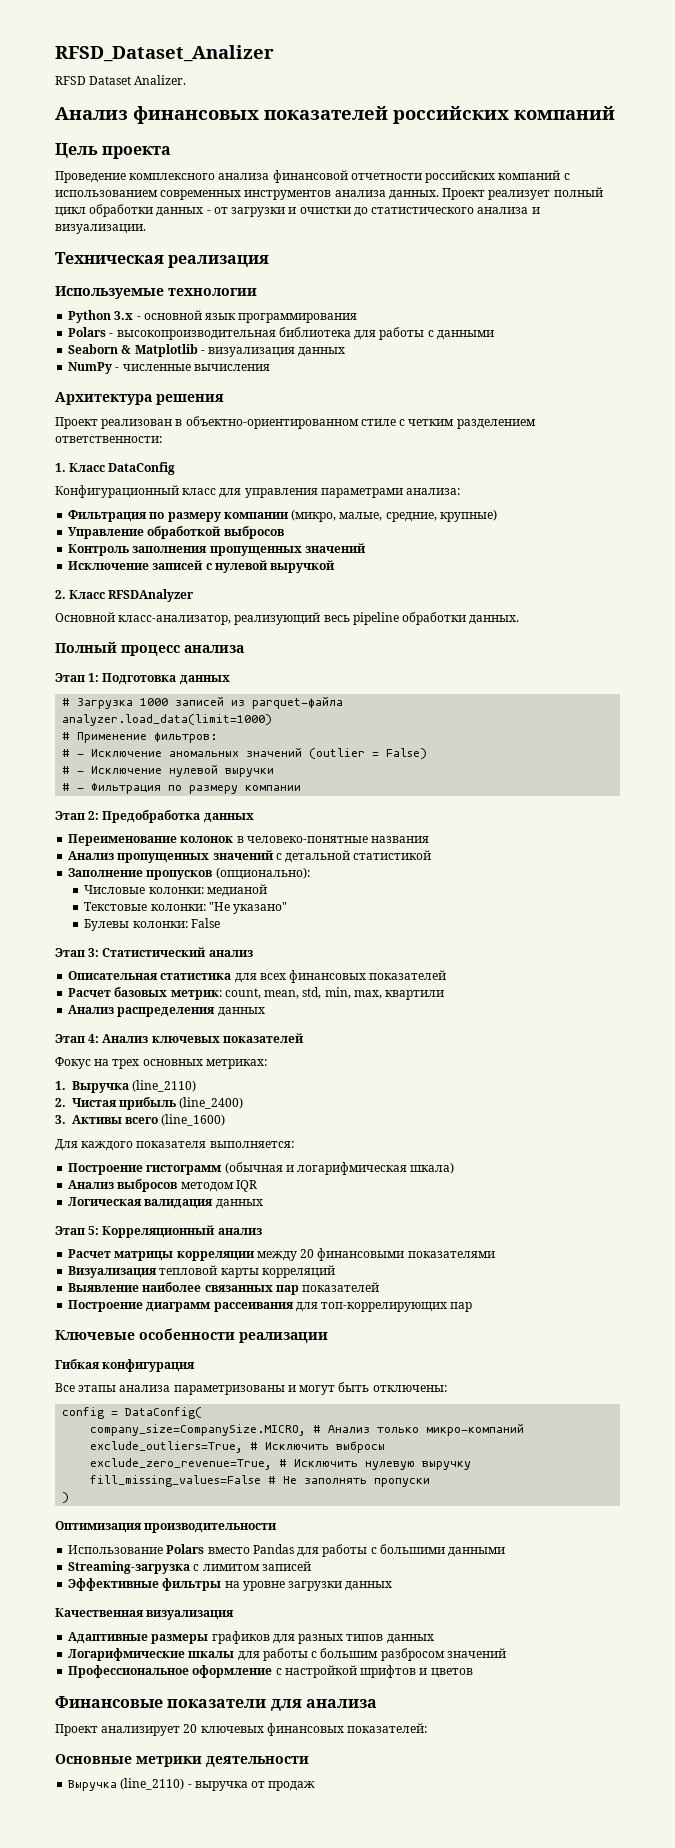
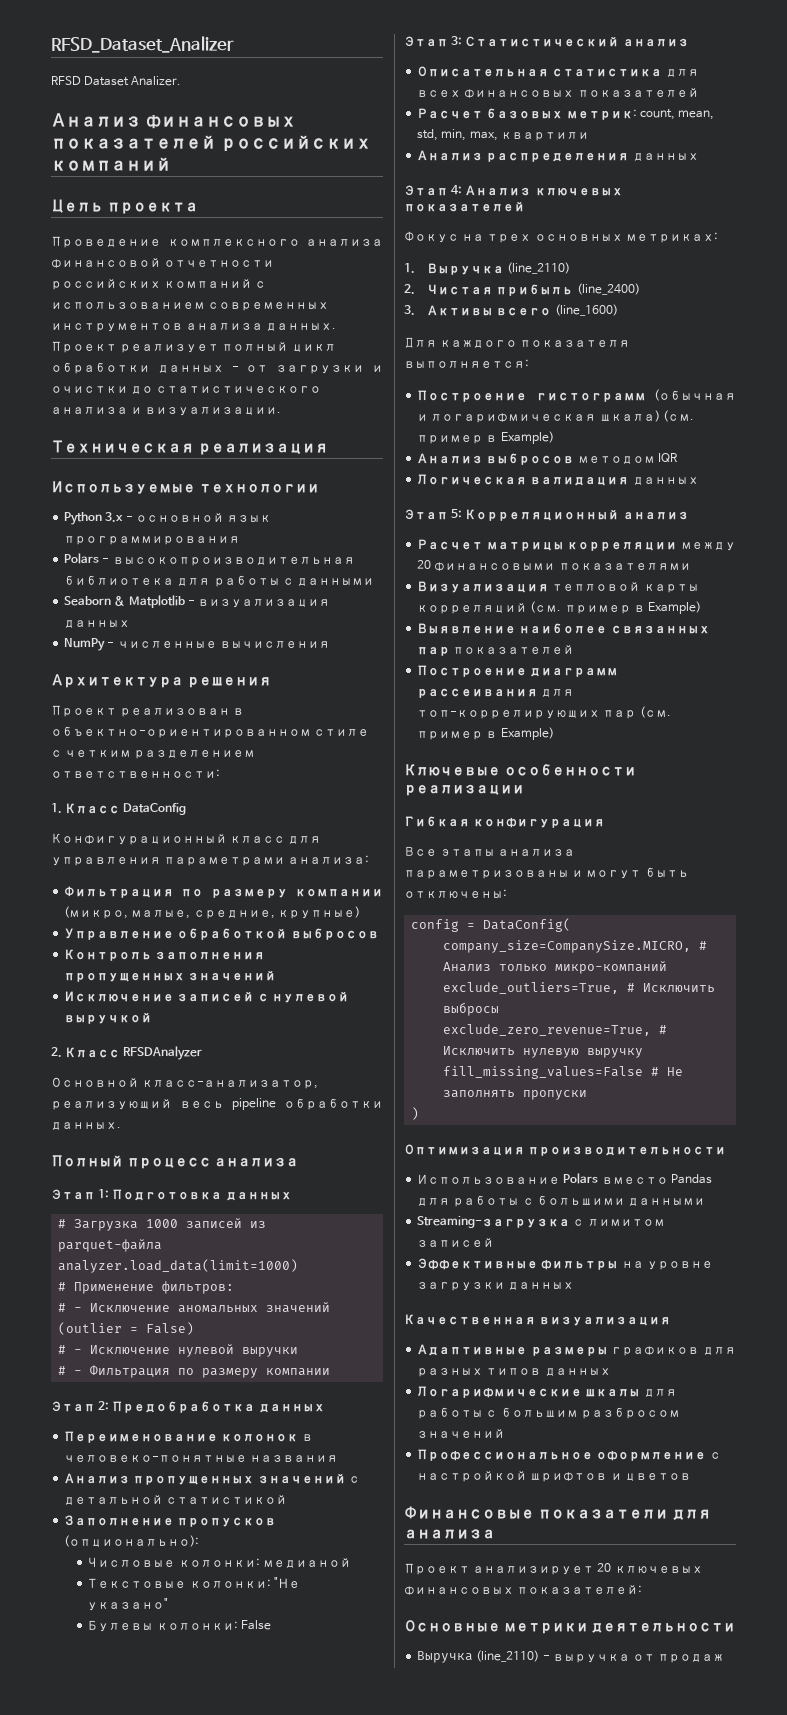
- Построение гистограмм (обычная и логарифмическая шкала)
+ Построение гистограмм (обычная и логарифмическая шкала) (см. пример в Example)
- Визуализация тепловой карты корреляций
+ Визуализация тепловой карты корреляций (см. пример в Example)
- Построение диаграмм рассеивания для топ-коррелирующих пар
+ Построение диаграмм рассеивания для топ-коррелирующих пар (см. пример в Example)

